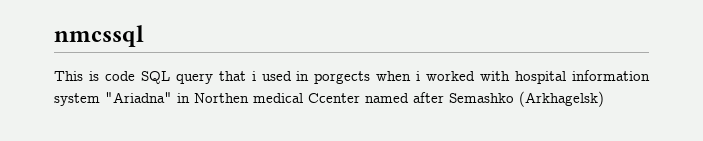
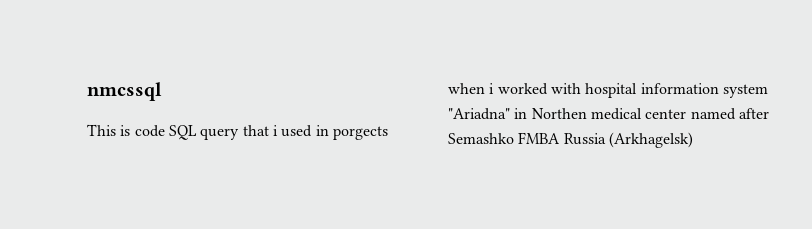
- This is code SQL query that i used in porgects when i worked with hospital information system "Ariadna" in Northen medical Ccenter named after Semashko (Arkhagelsk)
+ This is code SQL query that i used in porgects when i worked with hospital information system "Ariadna" in Northen medical center named after Semashko FMBA Russia (Arkhagelsk)

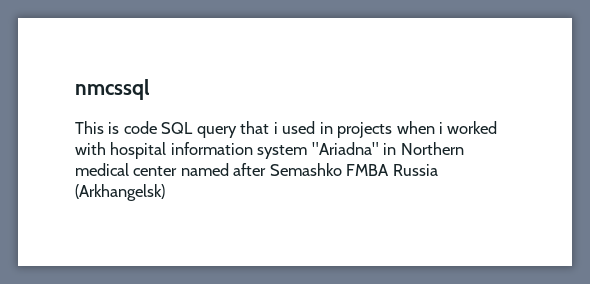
- This is code SQL query that i used in porgects when i worked with hospital information system "Ariadna" in Northen medical center named after Semashko FMBA Russia (Arkhagelsk)
+ This is code SQL query that i used in projects when i worked with hospital information system "Ariadna" in Northern medical center named after Semashko FMBA Russia (Arkhangelsk)

